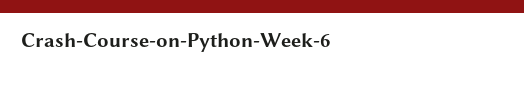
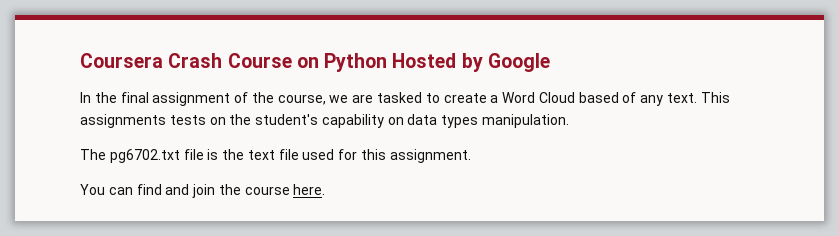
- Crash-Course-on-Python-Week-6
+ Coursera Crash Course on Python Hosted by Google
+ In the final assignment of the course, we are tasked to create a Word Cloud based of any text. This assignments tests on the student's capability on data types manipulation.
+ The pg6702.txt file is the text file used for this assignment.
+ You can find and join the course here.

